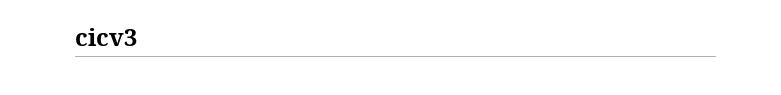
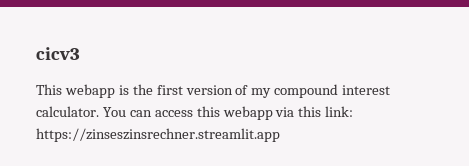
+ This webapp is the first version of my compound interest calculator. You can access this webapp via this link: https://zinseszinsrechner.streamlit.app

